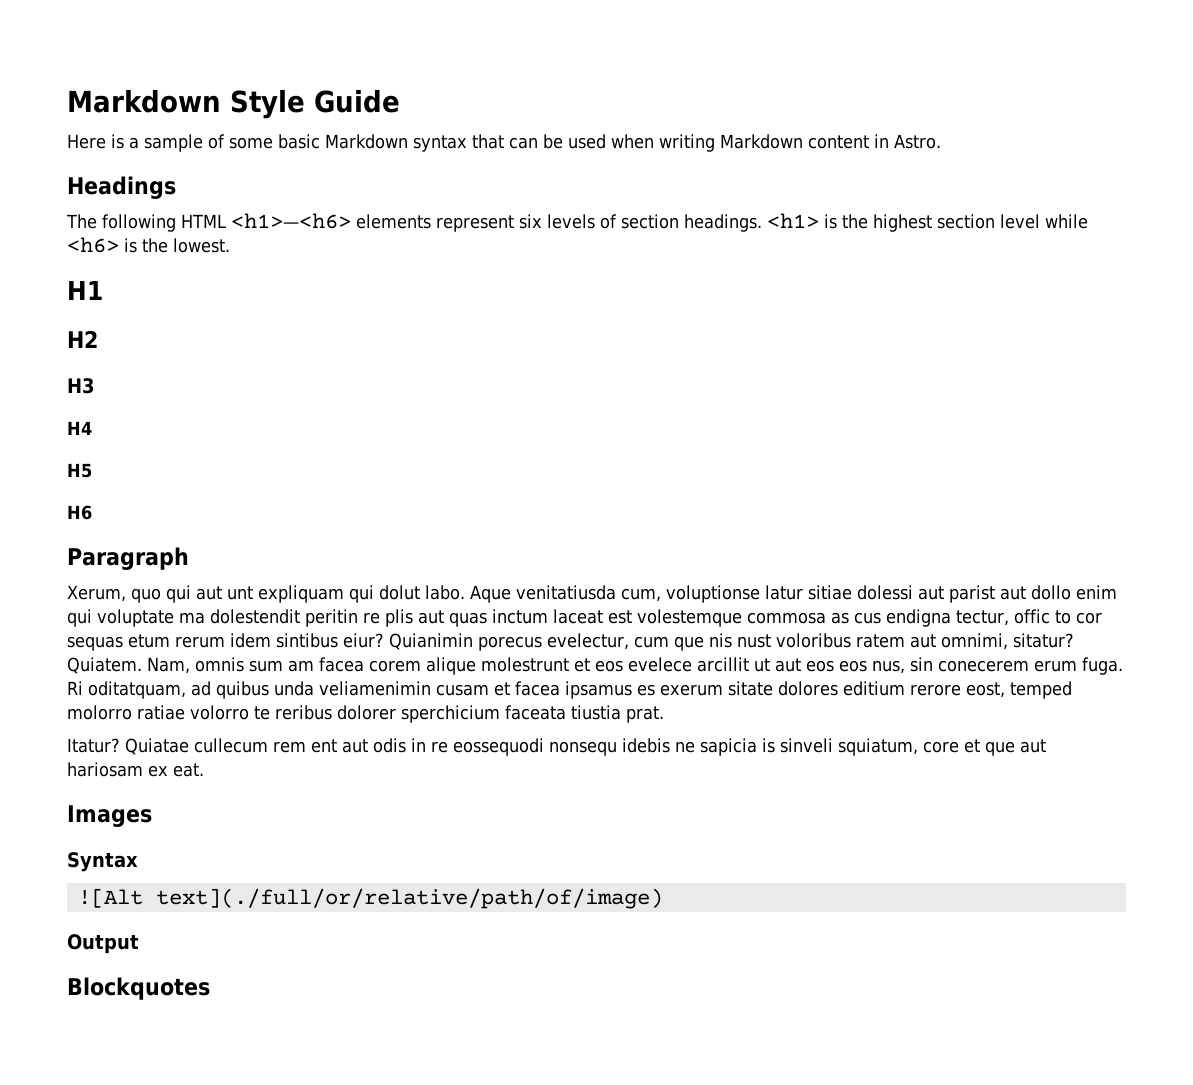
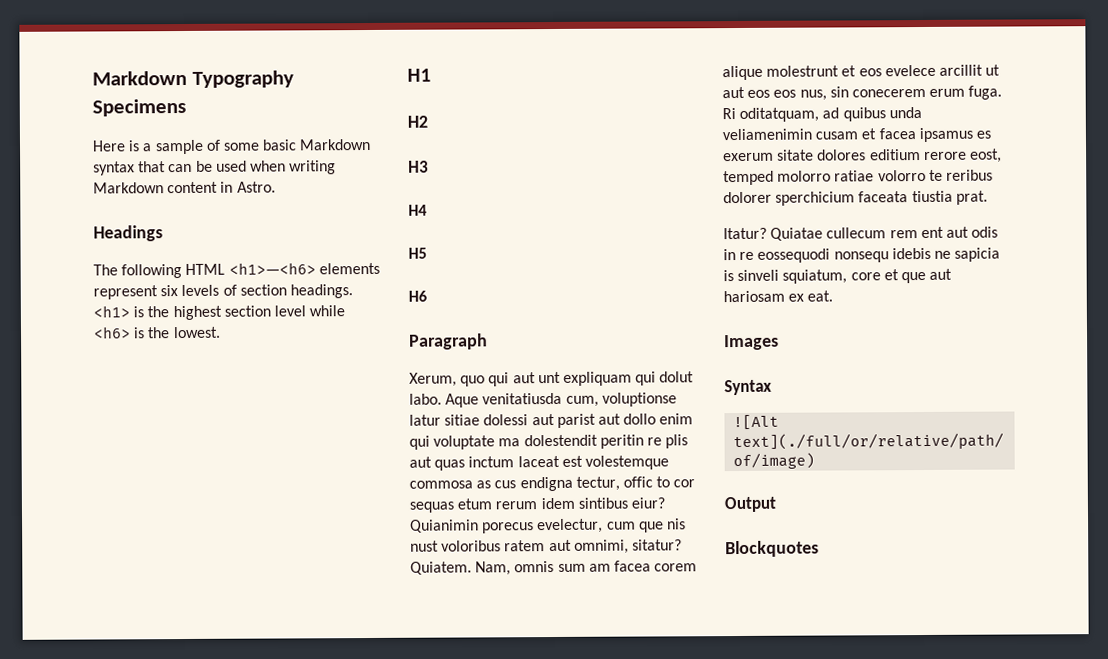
- Markdown Style Guide
+ Markdown Typography Specimens

